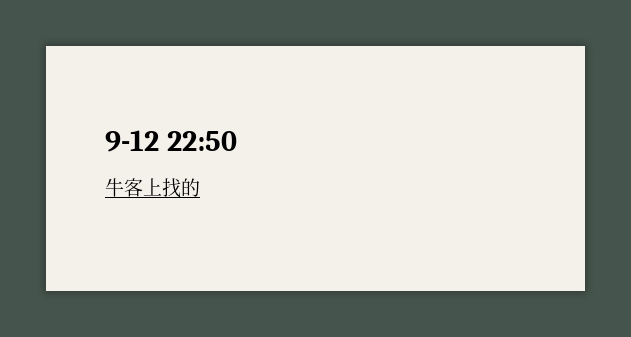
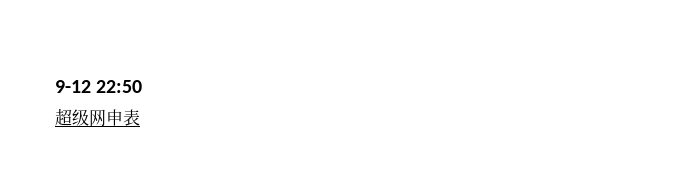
- 牛客上找的
+ 超级网申表

